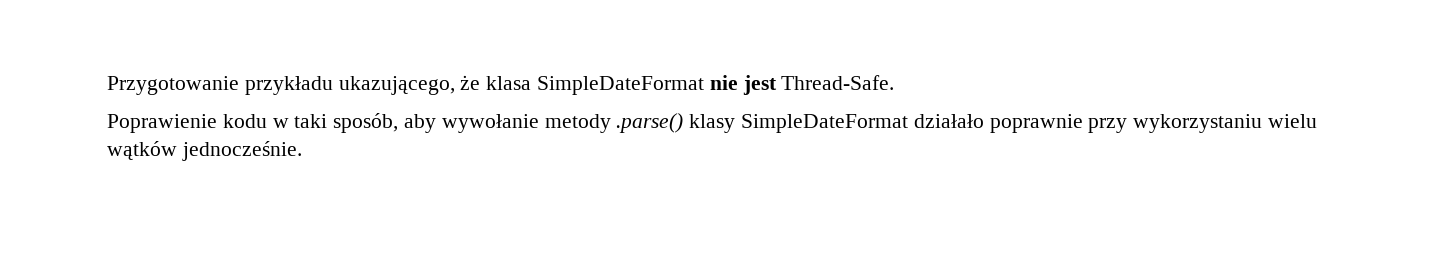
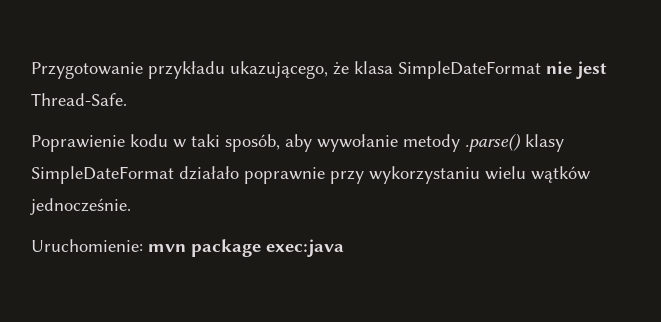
+ Uruchomienie: mvn package exec:java

